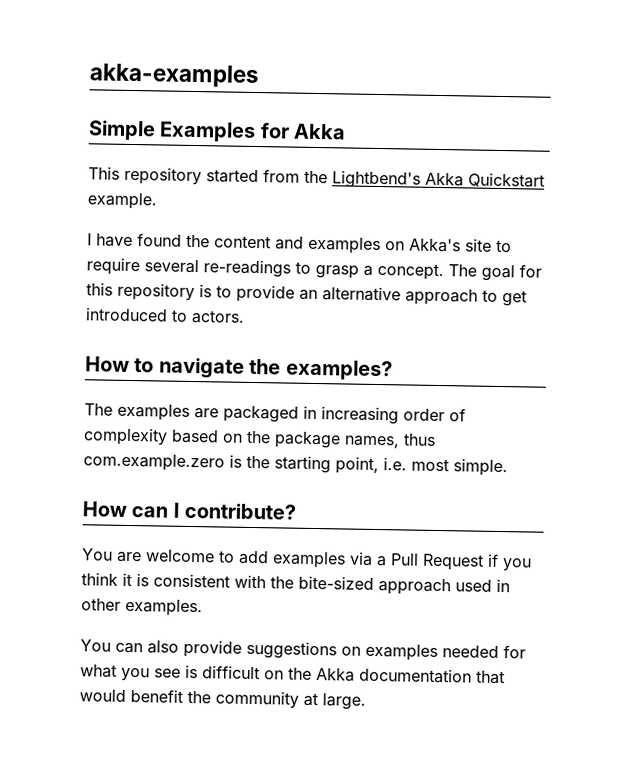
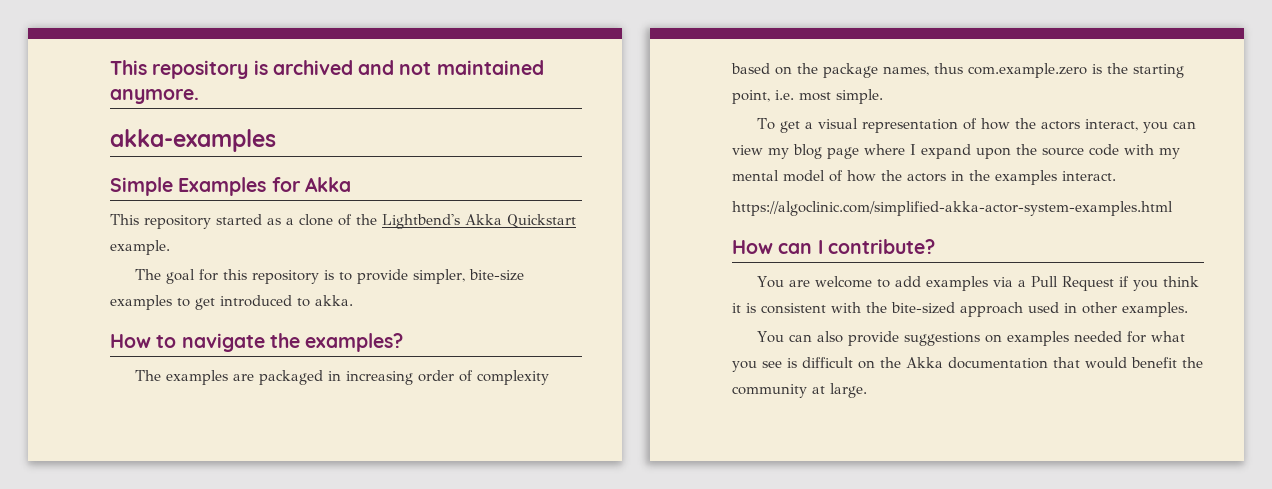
+ This repository is archived and not maintained anymore.
- This repository started from the Lightbend's Akka Quickstart example.
+ This repository started as a clone of the Lightbend's Akka Quickstart example.
- I have found the content and examples on Akka's site to require several re-readings to grasp a concept. The goal for this repository is to provide an alternative approach to get introduced to actors.
+ The goal for this repository is to provide simpler, bite-size examples to get introduced to akka.
+ To get a visual representation of how the actors interact, you can view my blog page where I expand upon the source code with my mental model of how the actors in the examples interact.
+ https://algoclinic.com/simplified-akka-actor-system-examples.html

